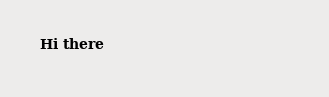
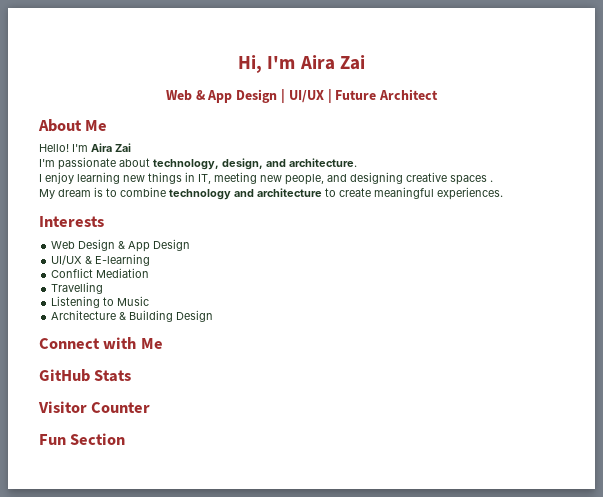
- Hi there
+ Hi, I'm Aira Zai
+ Web & App Design | UI/UX | Future Architect
+ About Me
+ Hello! I'm Aira Zai
+ I'm passionate about technology, design, and architecture.
+ I enjoy learning new things in IT, meeting new people, and designing creative spaces .
+ My dream is to combine technology and architecture to create meaningful experiences.
+ Interests
+ Web Design & App Design
+ UI/UX & E-learning
+ Conflict Mediation
+ Travelling
+ Listening to Music
+ Architecture & Building Design
+ Connect with Me
+ GitHub Stats
+ Visitor Counter
+ Fun Section

